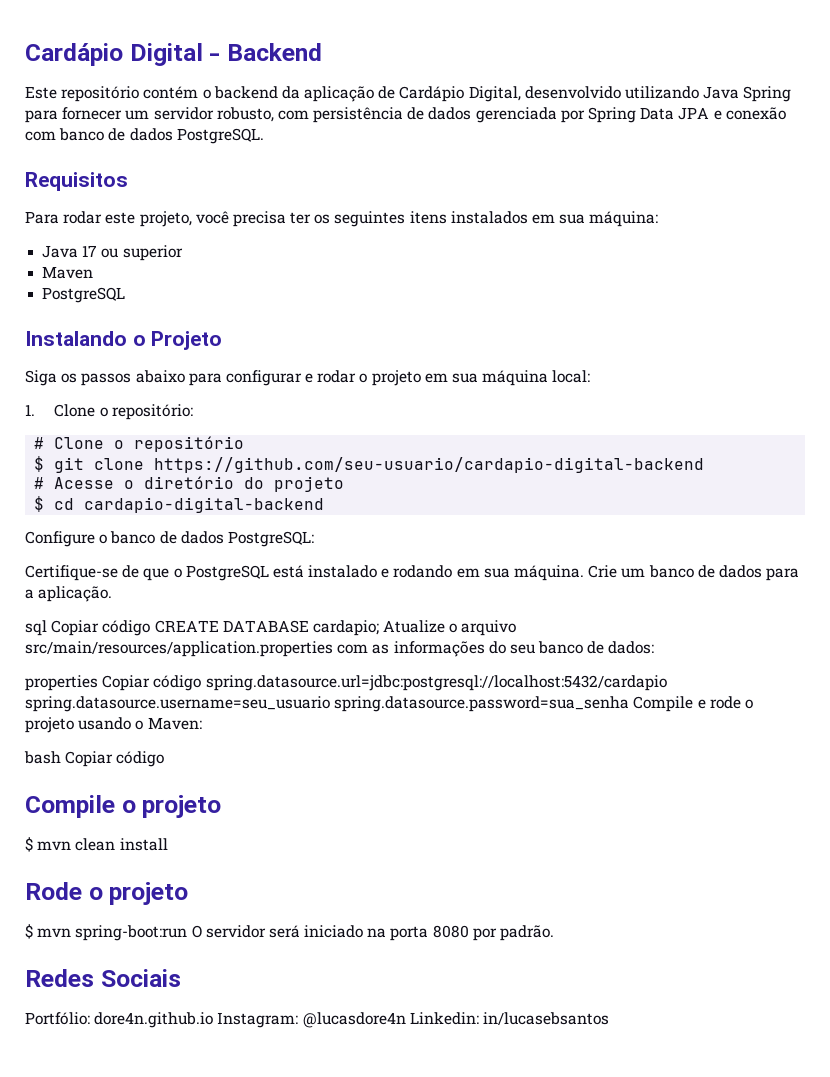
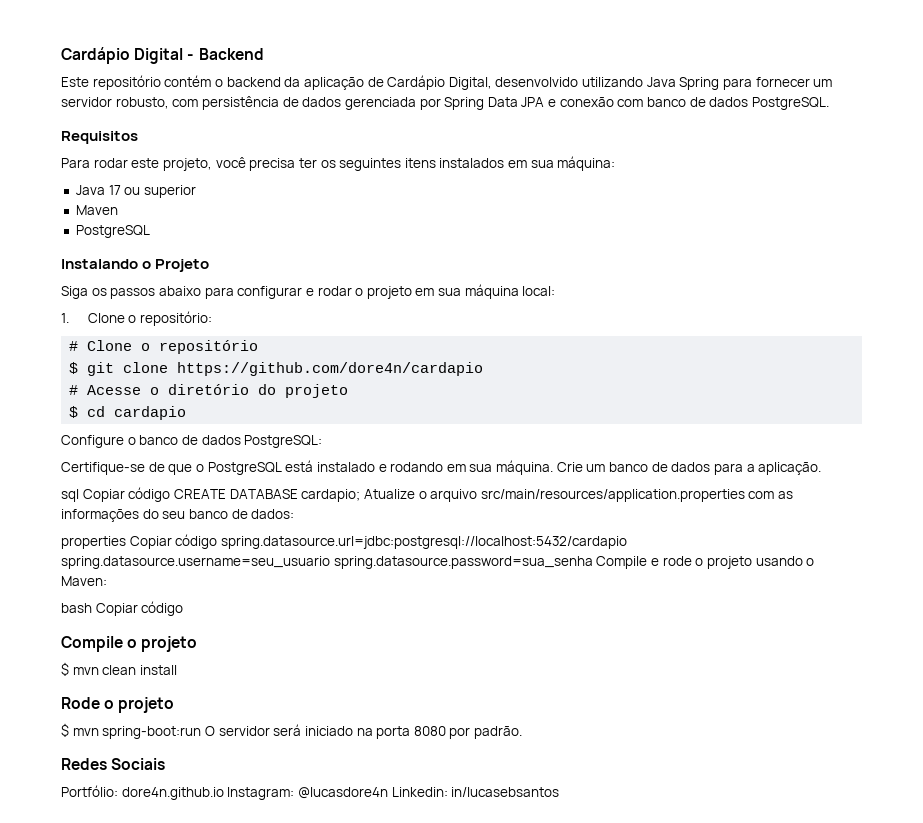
- $ git clone https://github.com/seu-usuario/cardapio-digital-backend
+ $ git clone https://github.com/dore4n/cardapio
- $ cd cardapio-digital-backend
+ $ cd cardapio

